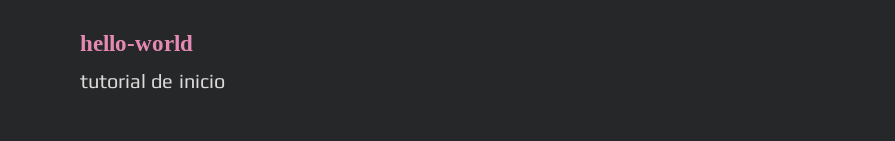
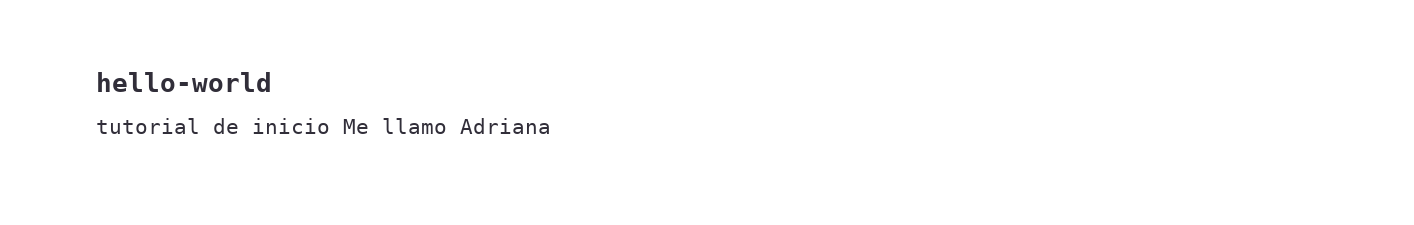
- tutorial de inicio
+ tutorial de inicio Me llamo Adriana

